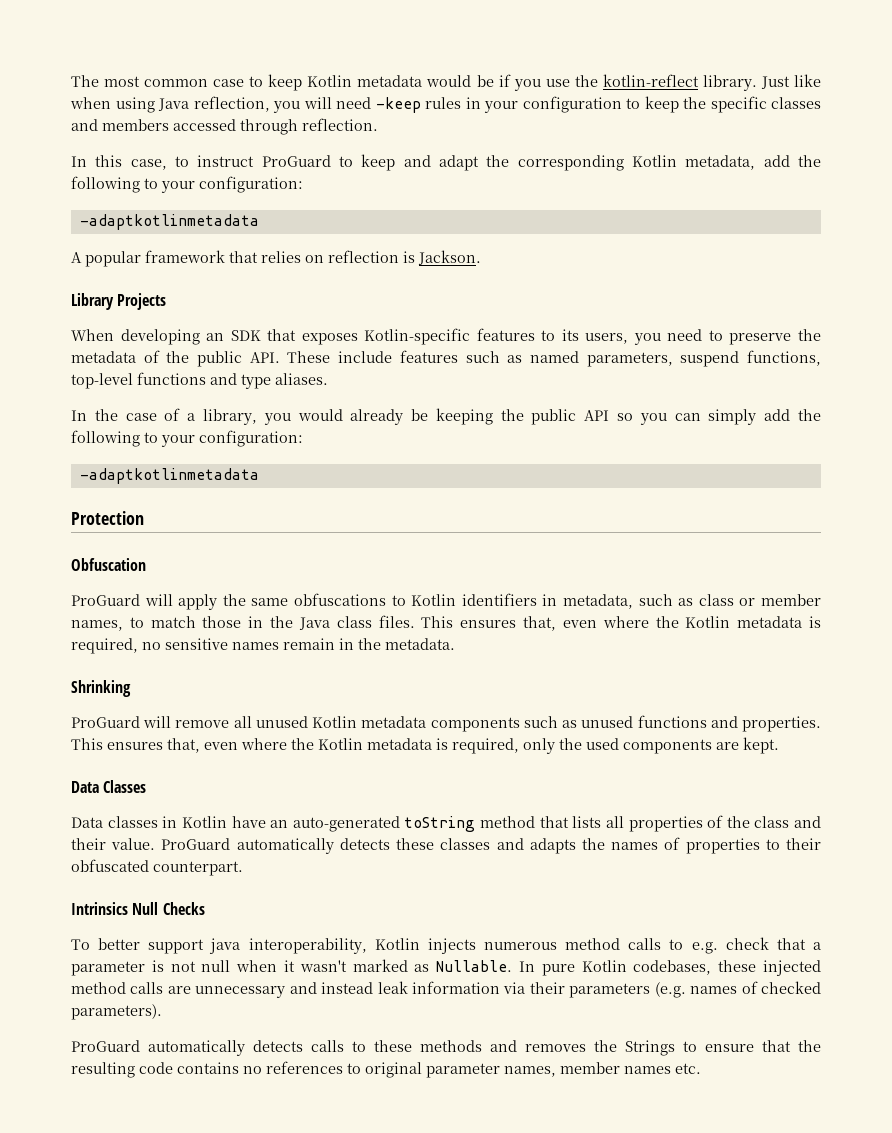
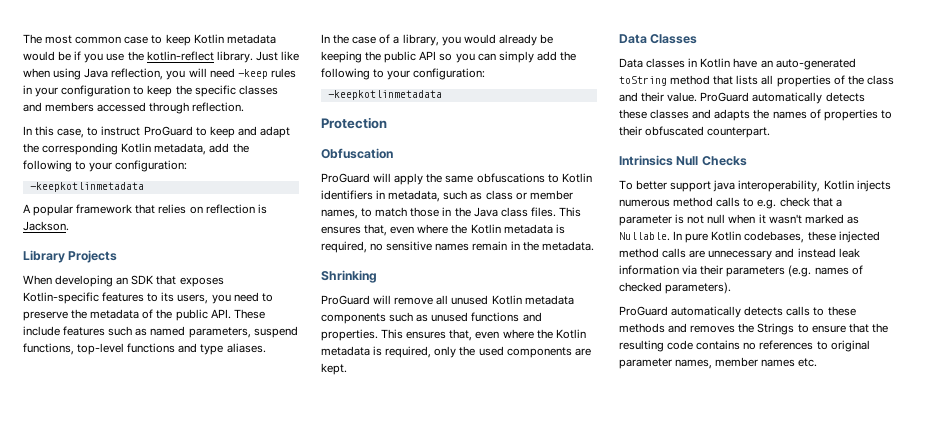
  In this case, to instruct ProGuard to keep and adapt the corresponding Kotlin metadata, add the following to your configuration:
- -adaptkotlinmetadata
+ -keepkotlinmetadata
  In the case of a library, you would already be keeping the public API so you can simply add the following to your configuration:
- -adaptkotlinmetadata
+ -keepkotlinmetadata

